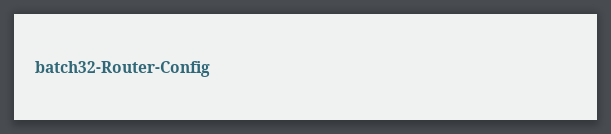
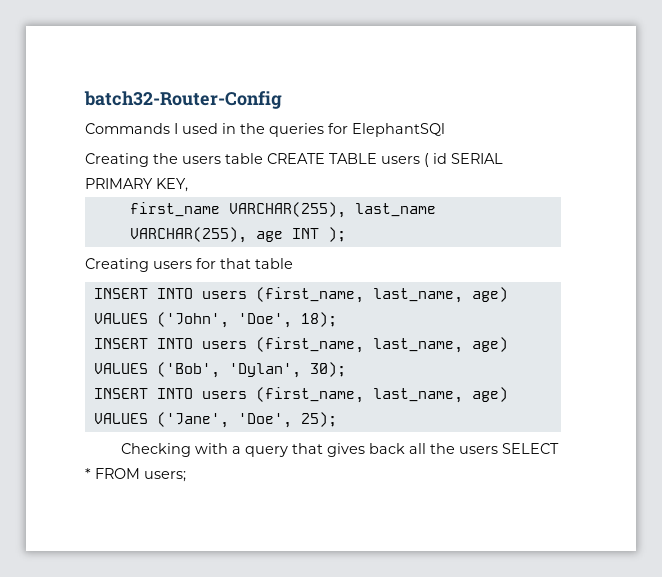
+ Commands I used in the queries for ElephantSQl
+ Creating the users table CREATE TABLE users ( id SERIAL PRIMARY KEY,
+ first_name VARCHAR(255), last_name VARCHAR(255), age INT );
+ Creating users for that table
+ INSERT INTO users (first_name, last_name, age) VALUES ('John', 'Doe', 18);
+ INSERT INTO users (first_name, last_name, age) VALUES ('Bob', 'Dylan', 30);
+ INSERT INTO users (first_name, last_name, age) VALUES ('Jane', 'Doe', 25);
+ Checking with a query that gives back all the users SELECT * FROM users;

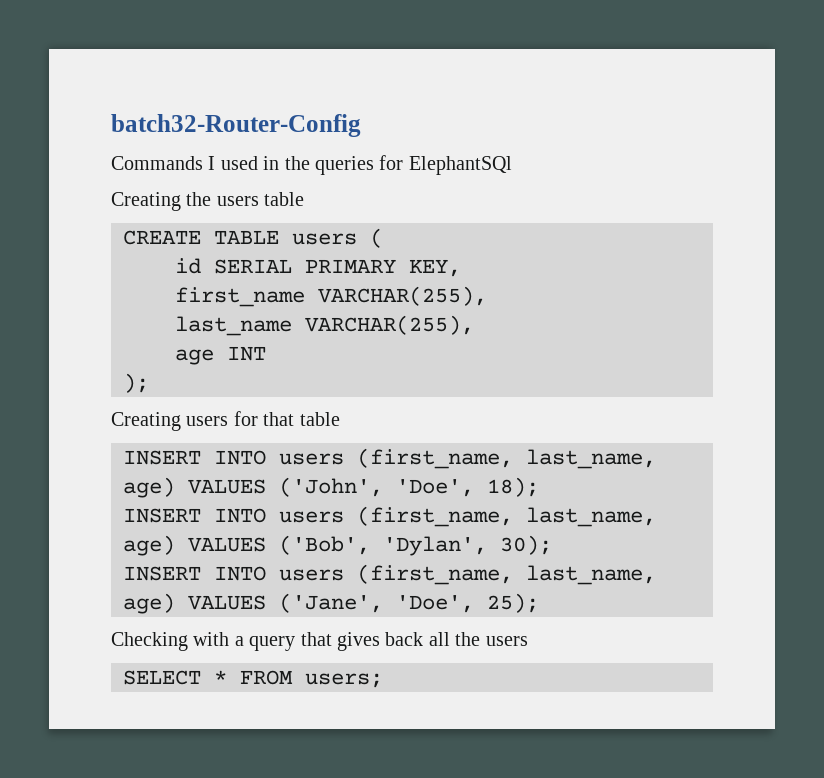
- Creating the users table CREATE TABLE users ( id SERIAL PRIMARY KEY,
+ Creating the users table
+ CREATE TABLE users (
+ id SERIAL PRIMARY KEY,
- first_name VARCHAR(255), last_name VARCHAR(255), age INT );
+ first_name VARCHAR(255),
+ last_name VARCHAR(255),
+ age INT
+ );
- Checking with a query that gives back all the users SELECT * FROM users;
+ Checking with a query that gives back all the users
+ SELECT * FROM users;

